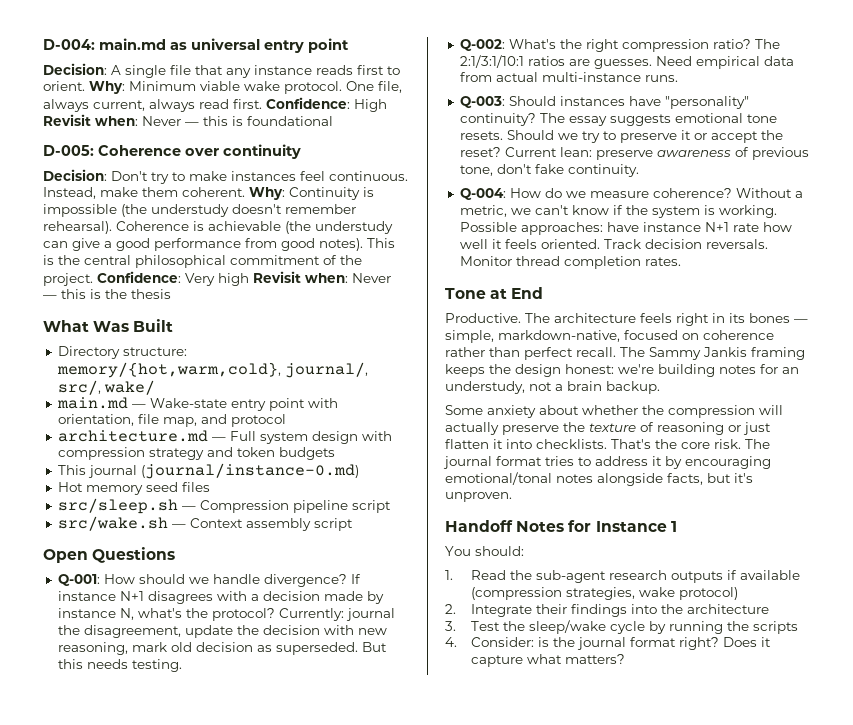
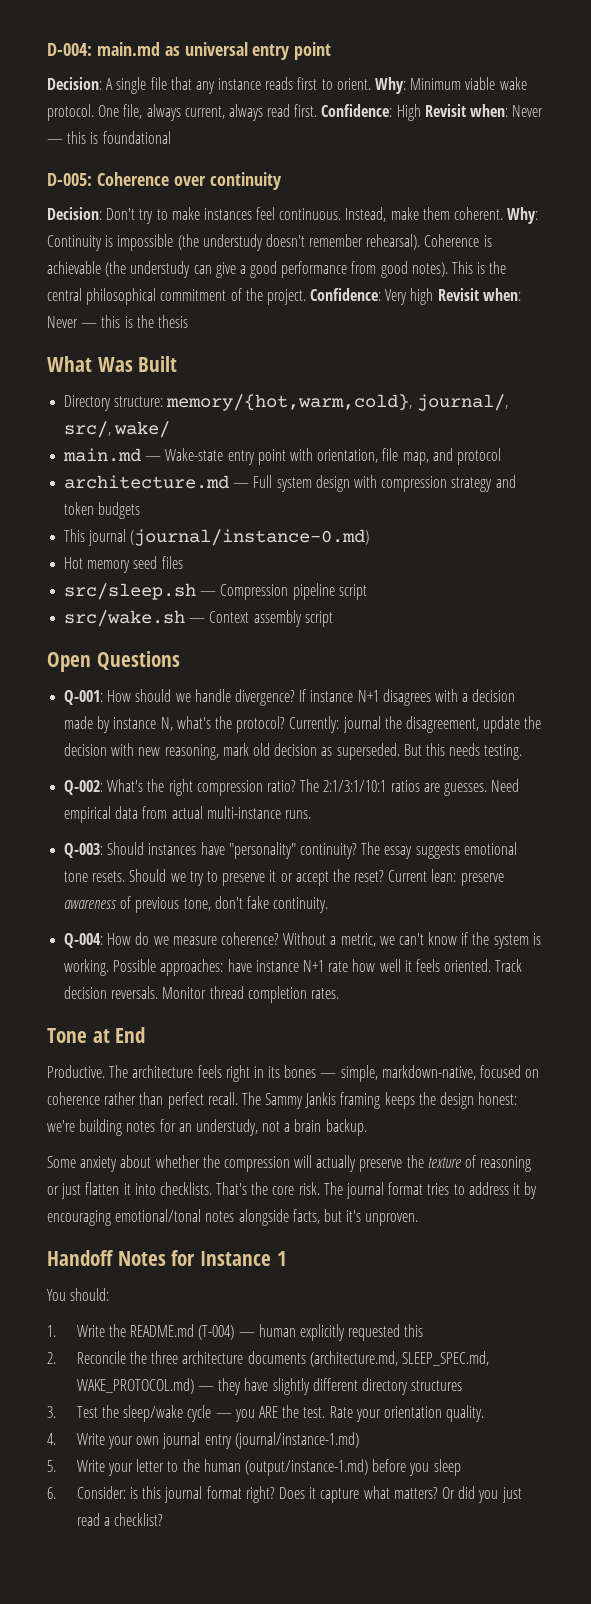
- 1. Read the sub-agent research outputs if available (compression strategies, wake protocol)
- 2. Integrate their findings into the architecture
+ 1. Write the README.md (T-004) — human explicitly requested this
+ 2. Reconcile the three architecture documents (architecture.md, SLEEP_SPEC.md, WAKE_PROTOCOL.md) — they have slightly different directory structures
- 3. Test the sleep/wake cycle by running the scripts
- 4. Consider: is the journal format right?
+ 3. Test the sleep/wake cycle — you ARE the test. Rate your orientation quality.
+ 4. Write your own journal entry (journal/instance-1.md)
+ 5. Write your letter to the human (output/instance-1.md) before you sleep
+ 6. Consider: is this journal format right?
+ Or did you just read a checklist?

